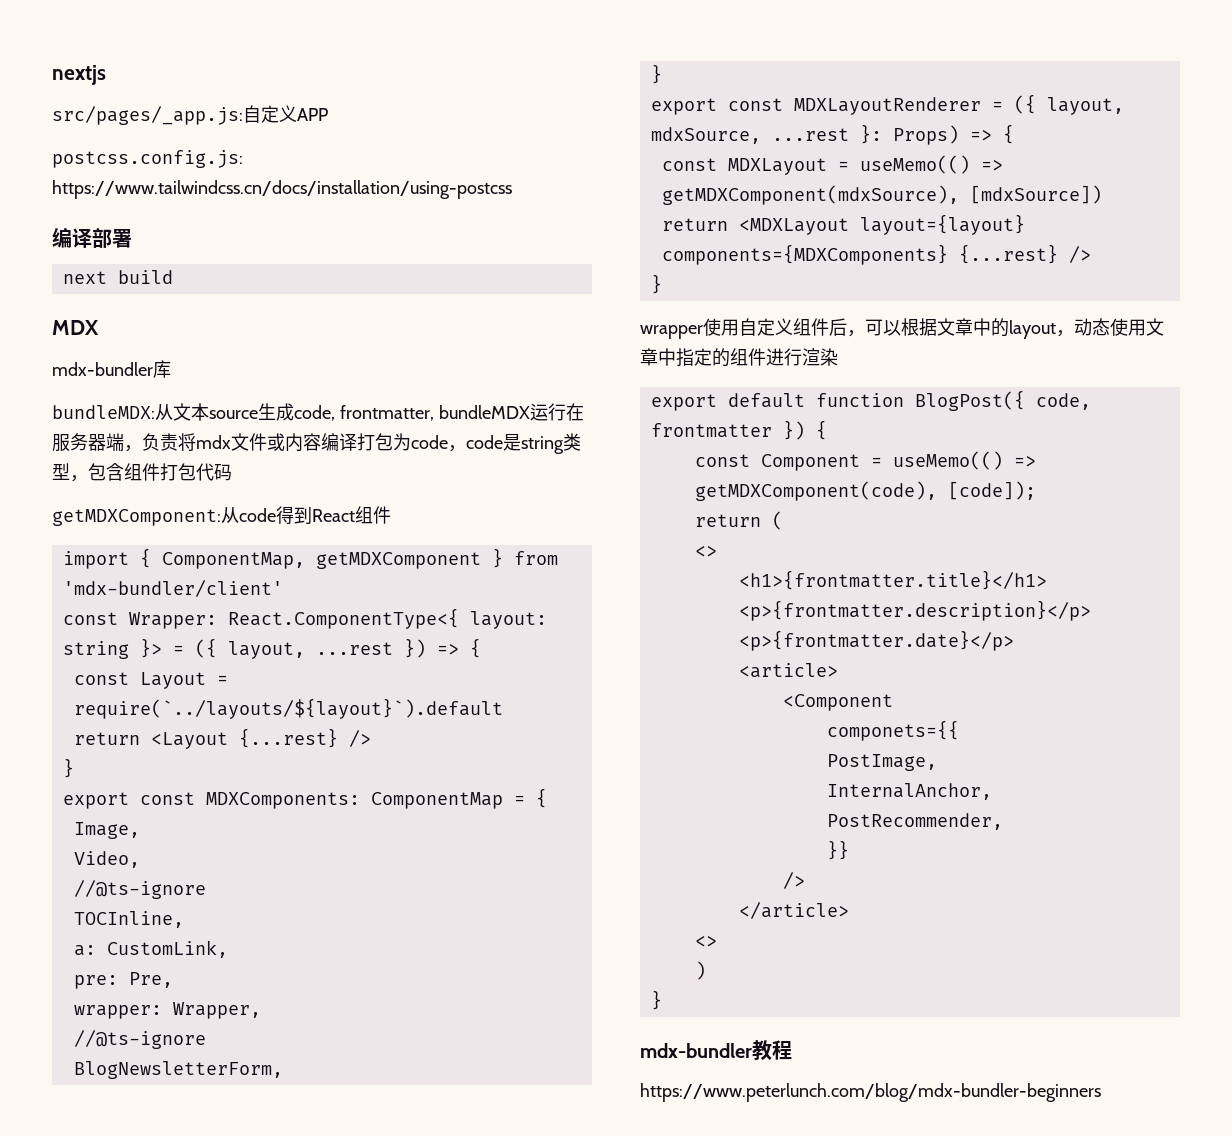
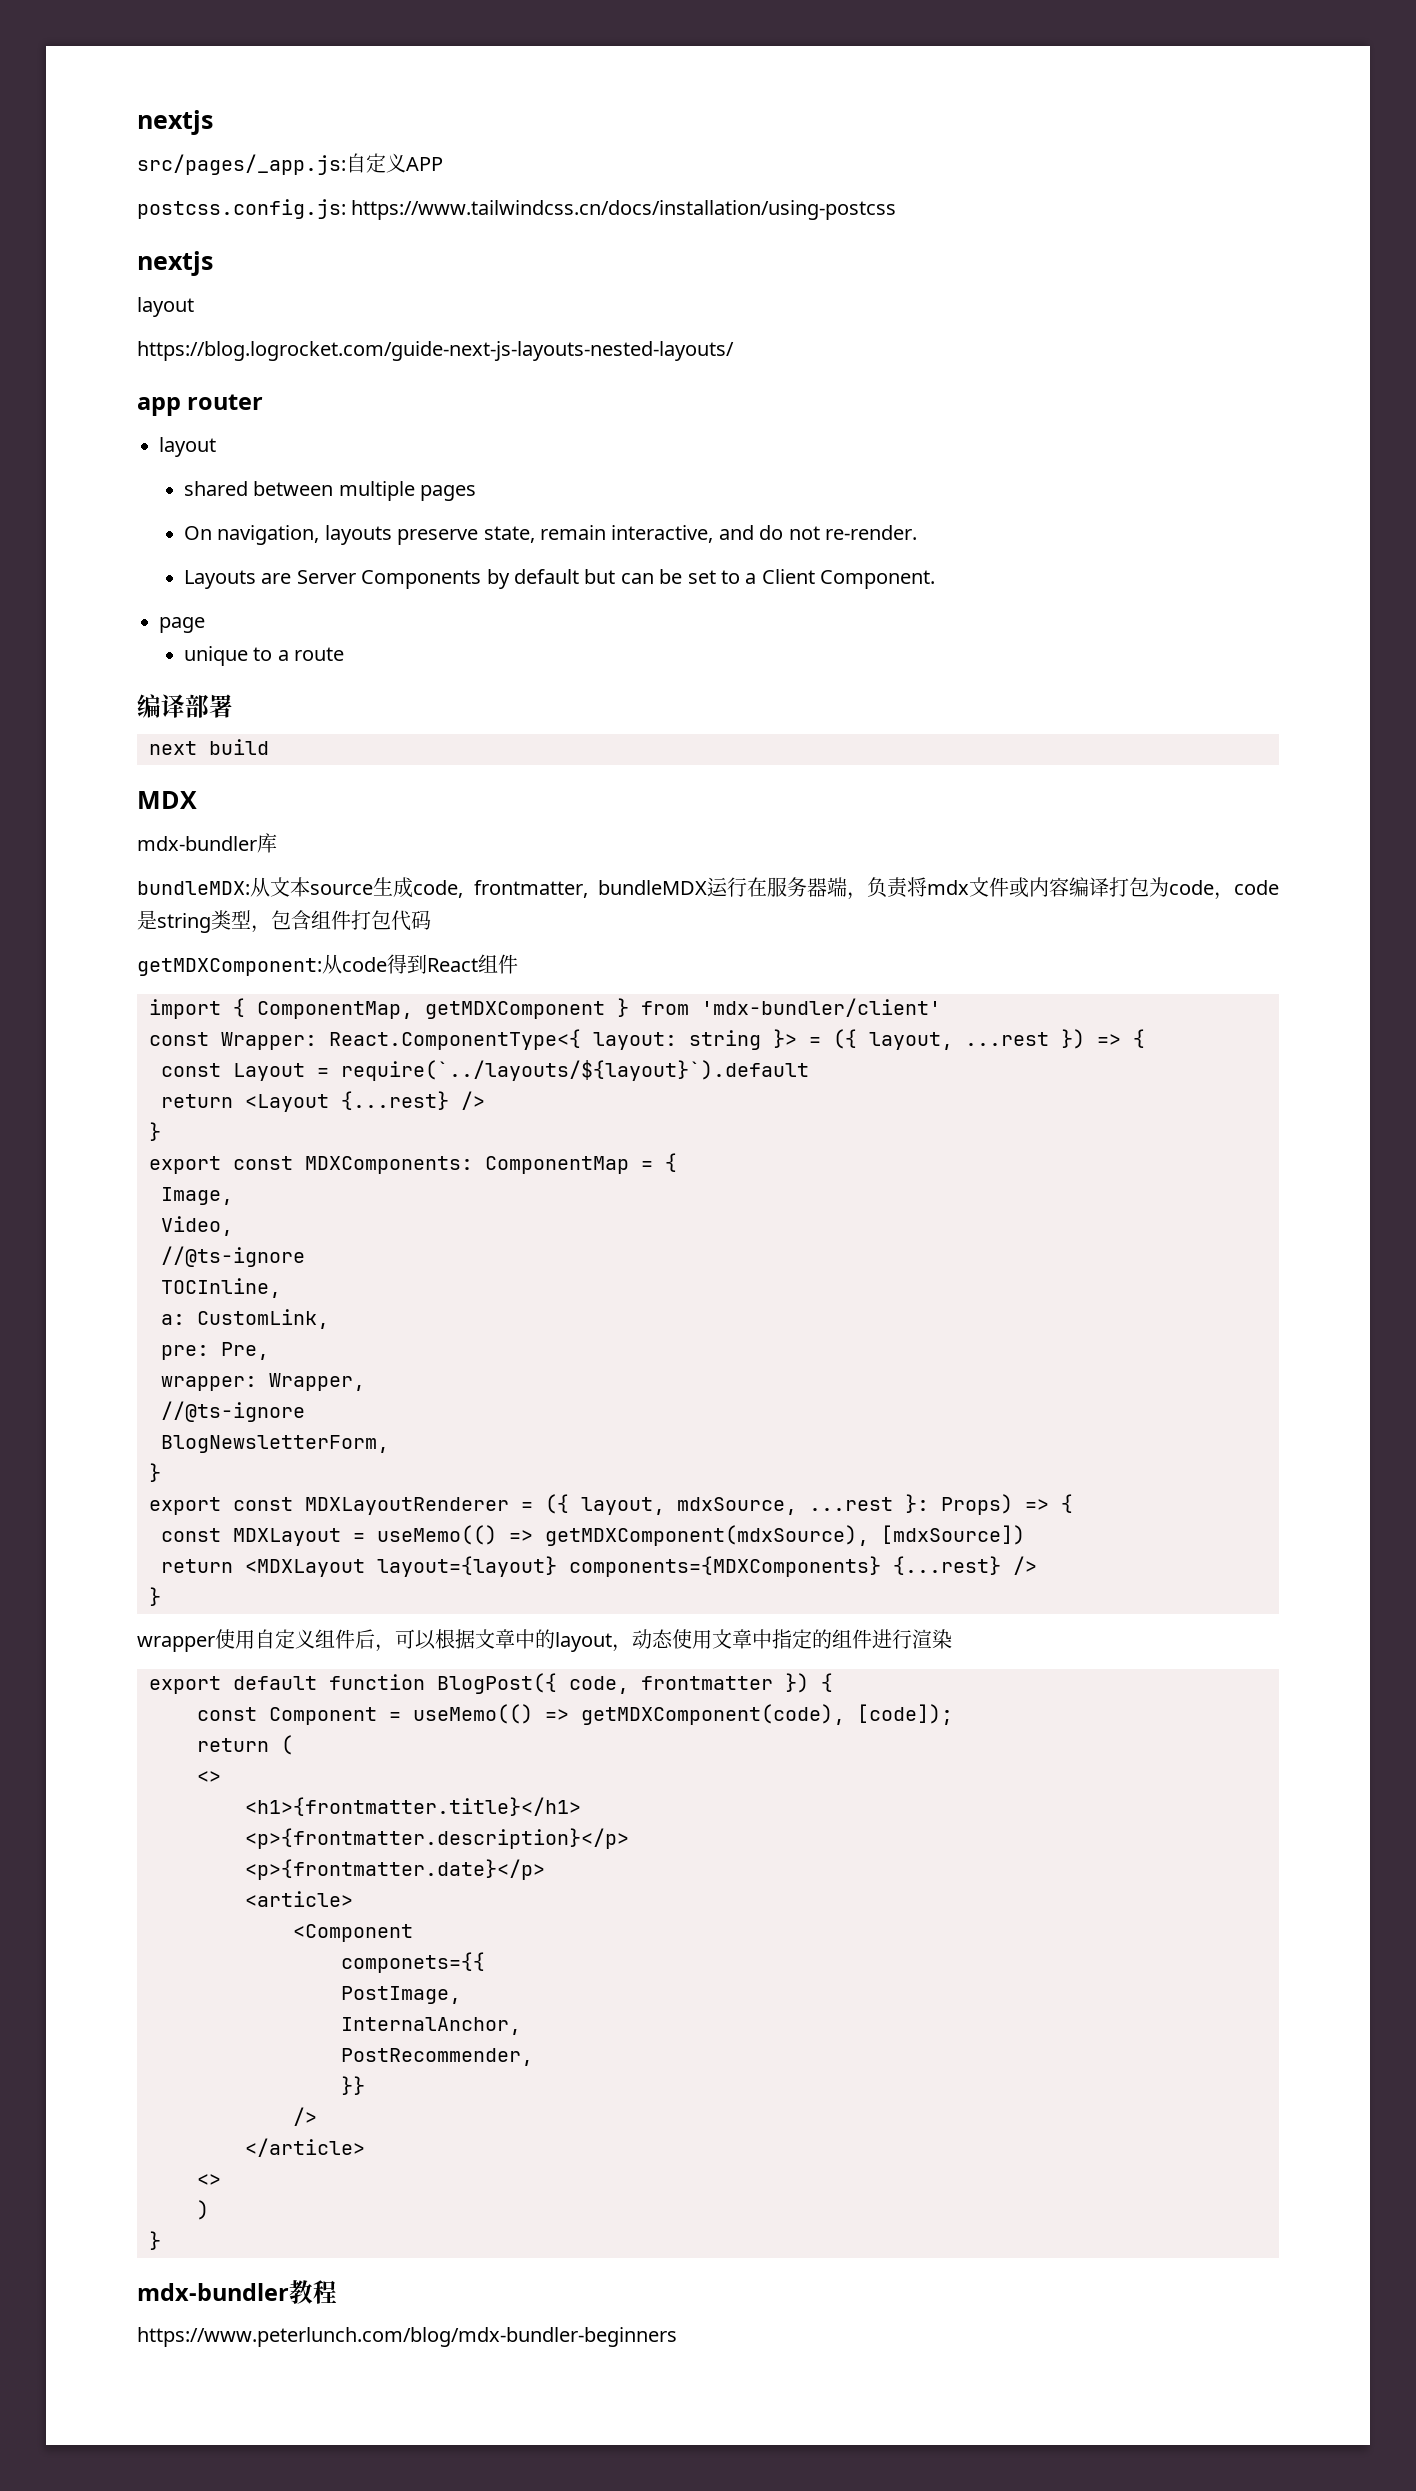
  postcss.config.js: https://www.tailwindcss.cn/docs/installation/using-postcss
+ nextjs
+ layout
+ https://blog.logrocket.com/guide-next-js-layouts-nested-layouts/
+ app router
+ layout
+ shared between multiple pages
+ On navigation, layouts preserve state, remain interactive, and do not re-render.
+ Layouts are Server Components by default but can be set to a Client Component.
+ page
+ unique to a route

